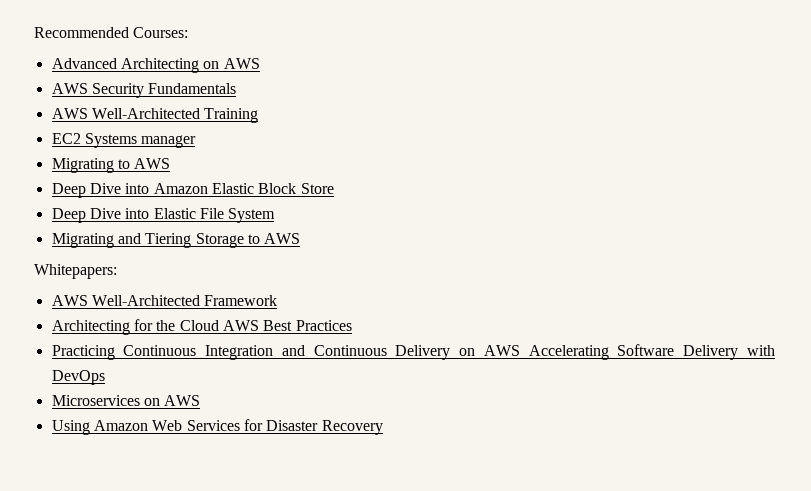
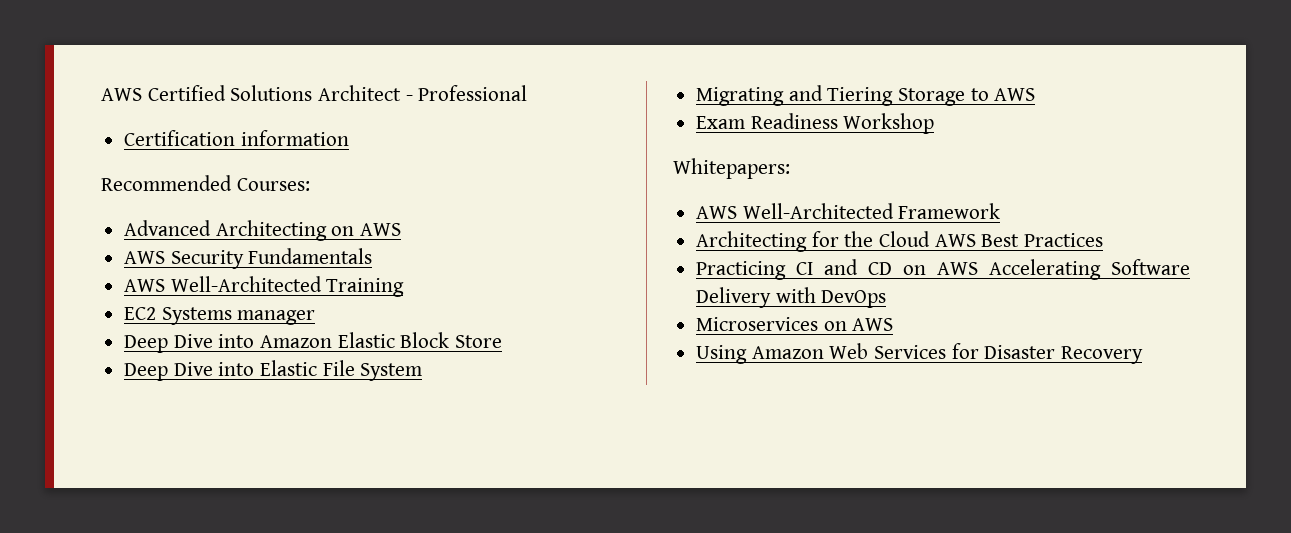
+ AWS Certified Solutions Architect - Professional
+ Certification information
- Migrating to AWS
+ Exam Readiness Workshop
- Practicing Continuous Integration and Continuous Delivery on AWS Accelerating Software Delivery with DevOps
+ Practicing CI and CD on AWS Accelerating Software Delivery with DevOps

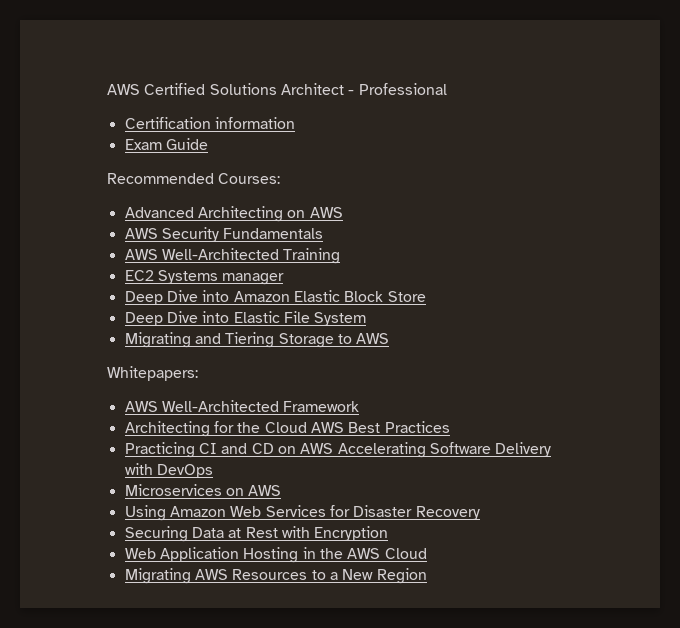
+ Exam Guide
- Exam Readiness Workshop
+ Securing Data at Rest with Encryption
+ Web Application Hosting in the AWS Cloud
+ Migrating AWS Resources to a New Region

